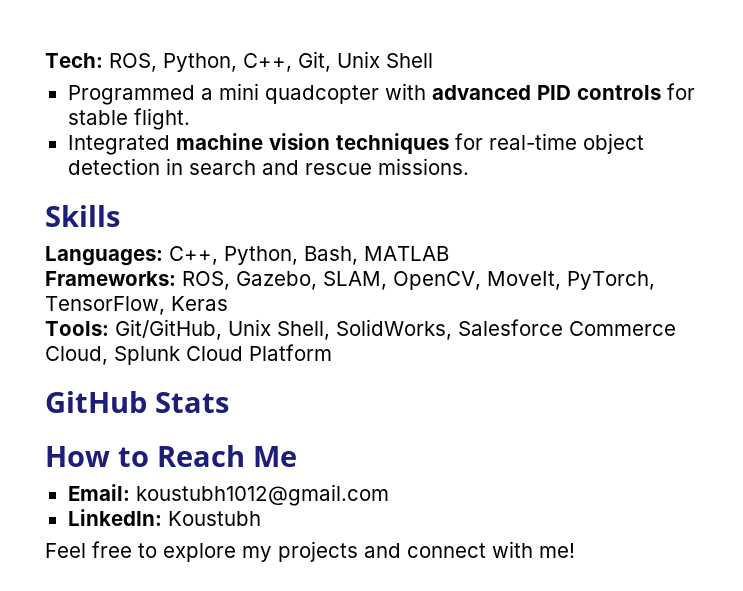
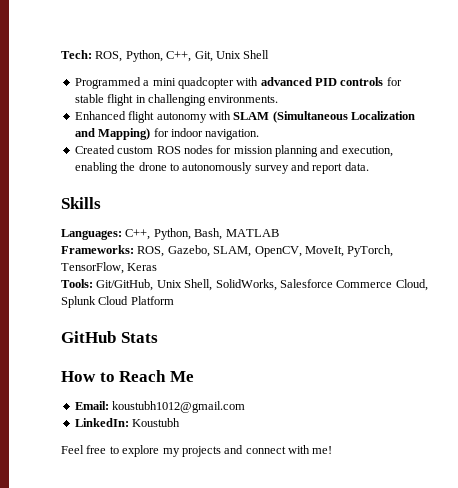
- Programmed a mini quadcopter with advanced PID controls for stable flight.
- Integrated machine vision techniques for real-time object detection in search and rescue missions.
+ Programmed a mini quadcopter with advanced PID controls for stable flight in challenging environments.
+ Enhanced flight autonomy with SLAM (Simultaneous Localization and Mapping) for indoor navigation.
+ Created custom ROS nodes for mission planning and execution, enabling the drone to autonomously survey and report data.

